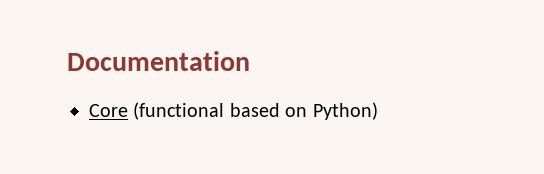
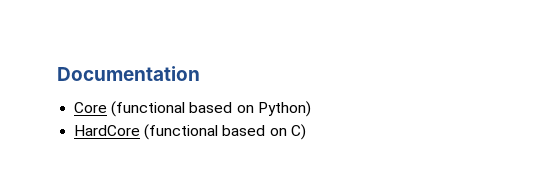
+ HardCore (functional based on C)

